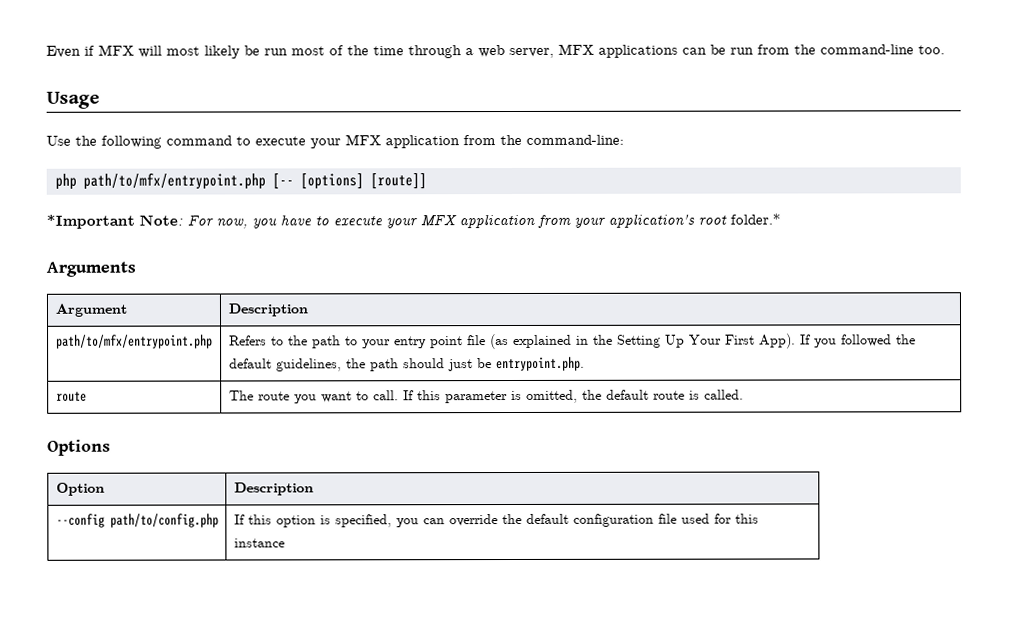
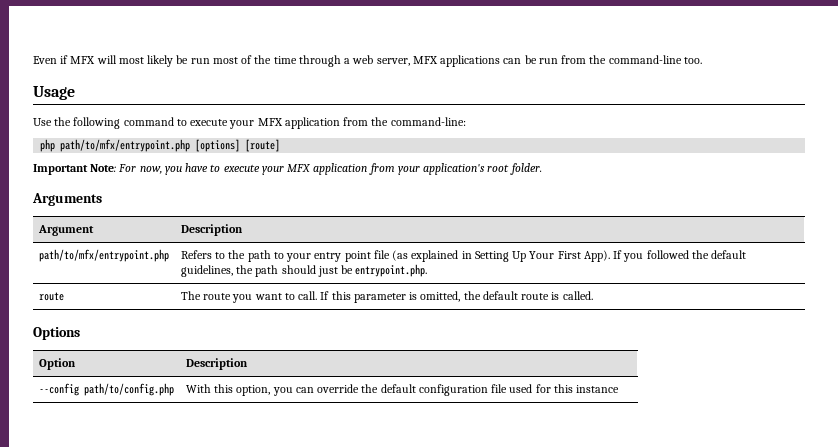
- php path/to/mfx/entrypoint.php [-- [options] [route]]
- *Important Note: For now, you have to execute your MFX application from your application's root folder.*
+ php path/to/mfx/entrypoint.php [options] [route]
+ Important Note: For now, you have to execute your MFX application from your application's root folder.
- path/to/mfx/entrypoint.php | Refers to the path to your entry point file (as explained in the Setting Up Your First App). If you followed the default guidelines, the path should just be entrypoint.php.
+ path/to/mfx/entrypoint.php | Refers to the path to your entry point file (as explained in Setting Up Your First App). If you followed the default guidelines, the path should just be entrypoint.php.
- --config path/to/config.php | If this option is specified, you can override the default configuration file used for this instance
+ --config path/to/config.php | With this option, you can override the default configuration file used for this instance

